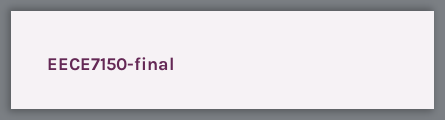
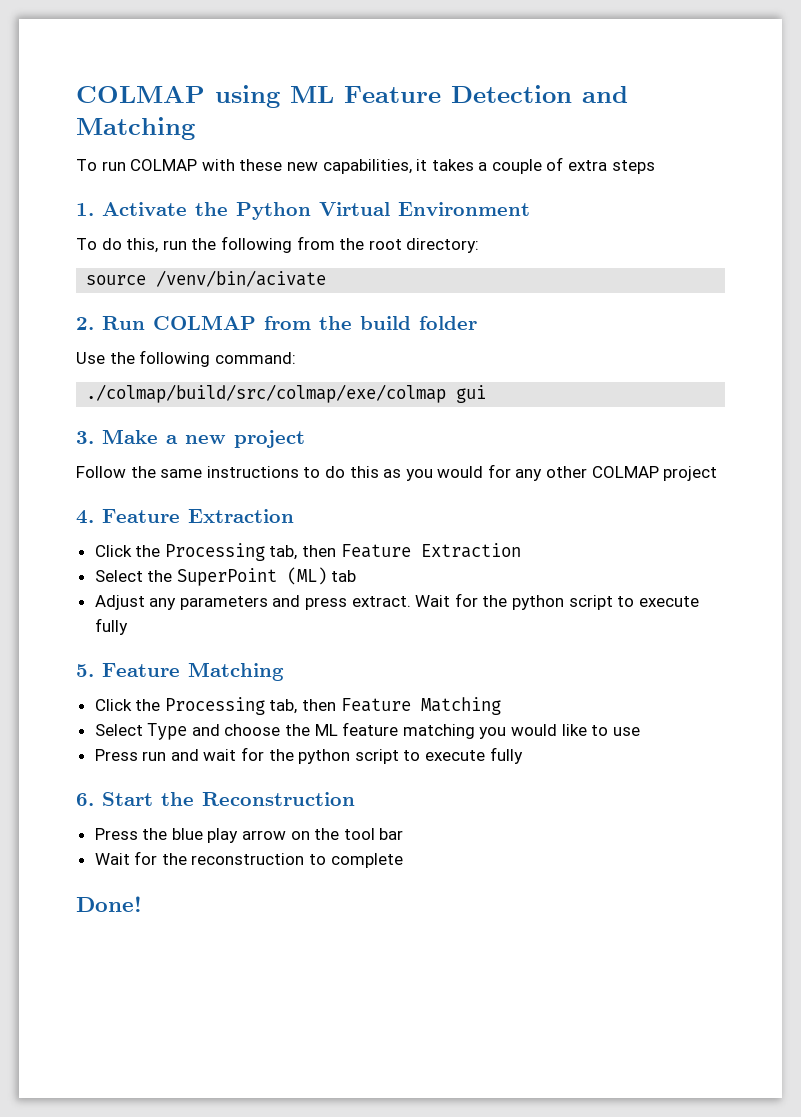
- EECE7150-final
+ COLMAP using ML Feature Detection and Matching
+ To run COLMAP with these new capabilities, it takes a couple of extra steps
+ 1. Activate the Python Virtual Environment
+ To do this, run the following from the root directory:
+ source /venv/bin/acivate
+ 2. Run COLMAP from the build folder
+ Use the following command:
+ ./colmap/build/src/colmap/exe/colmap gui
+ 3. Make a new project
+ Follow the same instructions to do this as you would for any other COLMAP project
+ 4. Feature Extraction
+ Click the Processing tab, then Feature Extraction
+ Select the SuperPoint (ML) tab
+ Adjust any parameters and press extract. Wait for the python script to execute fully
+ 5. Feature Matching
+ Click the Processing tab, then Feature Matching
+ Select Type and choose the ML feature matching you would like to use
+ Press run and wait for the python script to execute fully
+ 6. Start the Reconstruction
+ Press the blue play arrow on the tool bar
+ Wait for the reconstruction to complete
+ Done!

